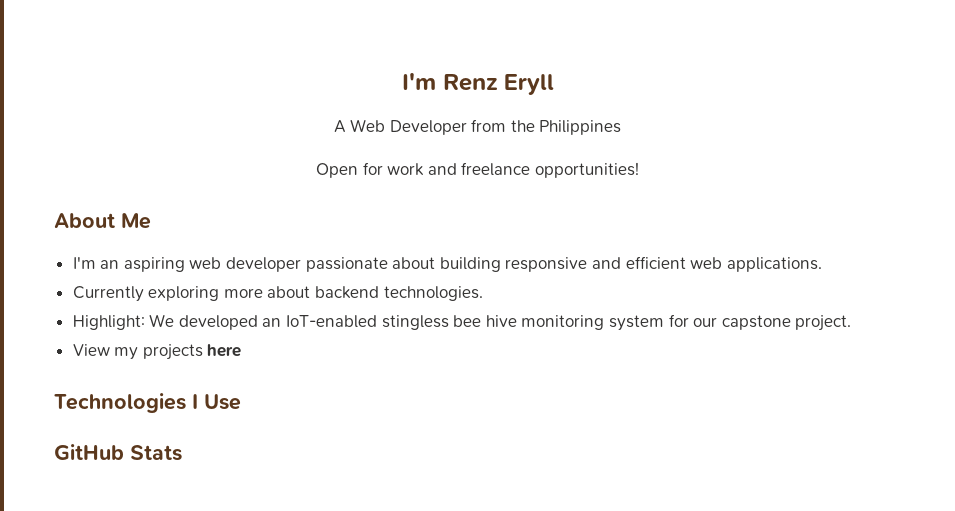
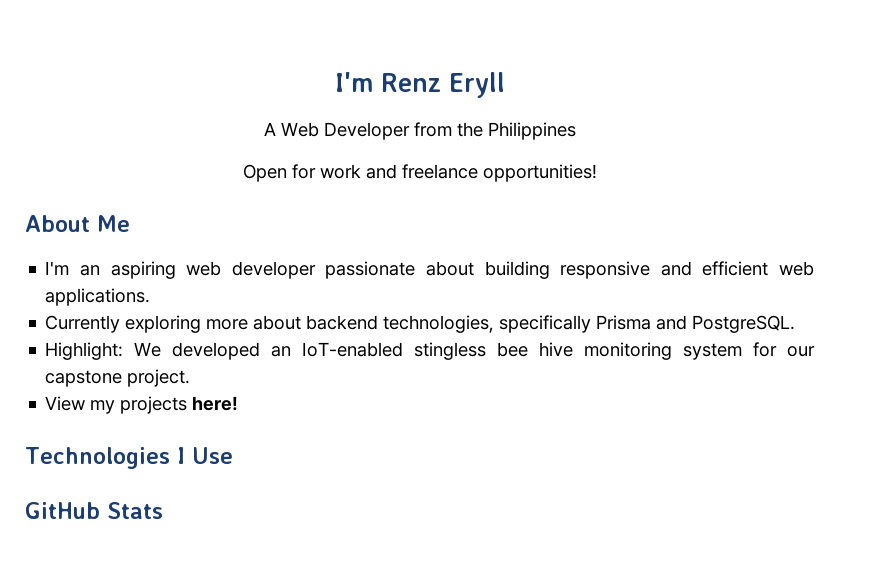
- Currently exploring more about backend technologies.
+ Currently exploring more about backend technologies, specifically Prisma and PostgreSQL.
- View my projects here
+ View my projects here!

